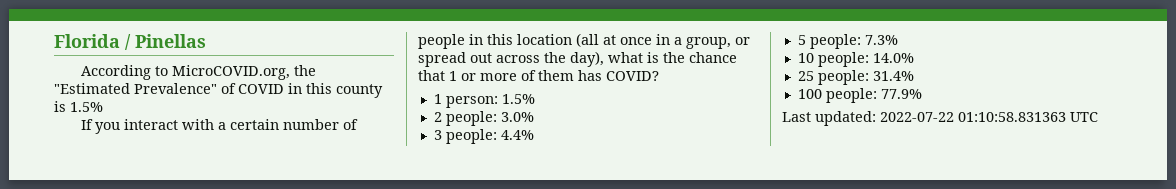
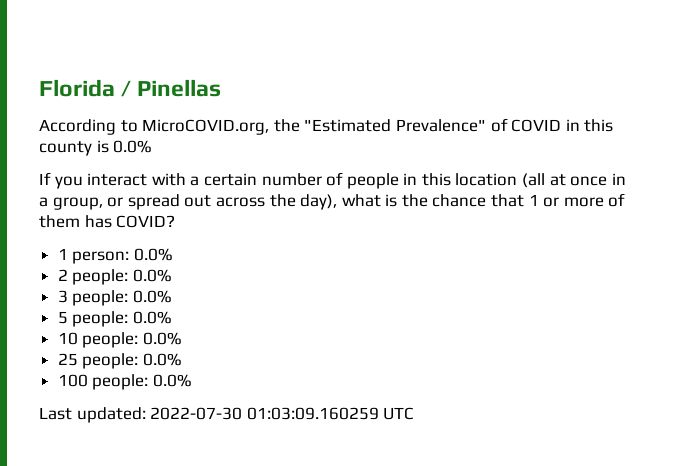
- According to MicroCOVID.org, the "Estimated Prevalence" of COVID in this county is 1.5%
+ According to MicroCOVID.org, the "Estimated Prevalence" of COVID in this county is 0.0%
- 1 person: 1.5%
+ 1 person: 0.0%
- 2 people: 3.0%
+ 2 people: 0.0%
- 3 people: 4.4%
+ 3 people: 0.0%
- 5 people: 7.3%
+ 5 people: 0.0%
- 10 people: 14.0%
+ 10 people: 0.0%
- 25 people: 31.4%
+ 25 people: 0.0%
- 100 people: 77.9%
+ 100 people: 0.0%
- Last updated: 2022-07-22 01:10:58.831363 UTC
+ Last updated: 2022-07-30 01:03:09.160259 UTC

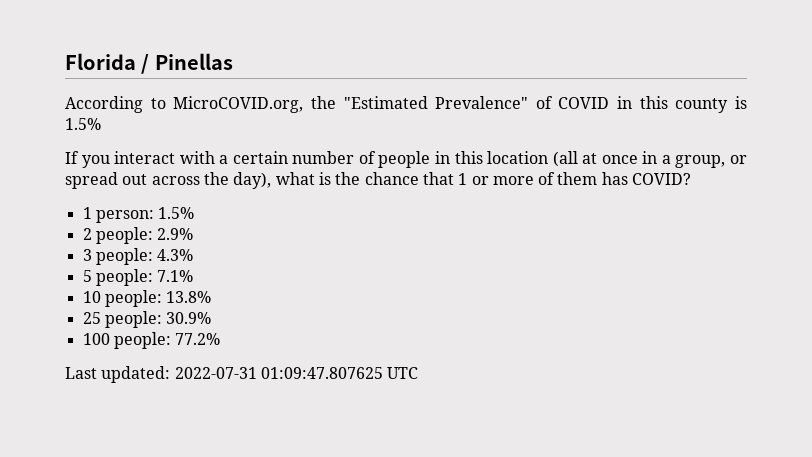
- According to MicroCOVID.org, the "Estimated Prevalence" of COVID in this county is 0.0%
+ According to MicroCOVID.org, the "Estimated Prevalence" of COVID in this county is 1.5%
- 1 person: 0.0%
+ 1 person: 1.5%
- 2 people: 0.0%
+ 2 people: 2.9%
- 3 people: 0.0%
+ 3 people: 4.3%
- 5 people: 0.0%
+ 5 people: 7.1%
- 10 people: 0.0%
+ 10 people: 13.8%
- 25 people: 0.0%
+ 25 people: 30.9%
- 100 people: 0.0%
+ 100 people: 77.2%
- Last updated: 2022-07-30 01:03:09.160259 UTC
+ Last updated: 2022-07-31 01:09:47.807625 UTC

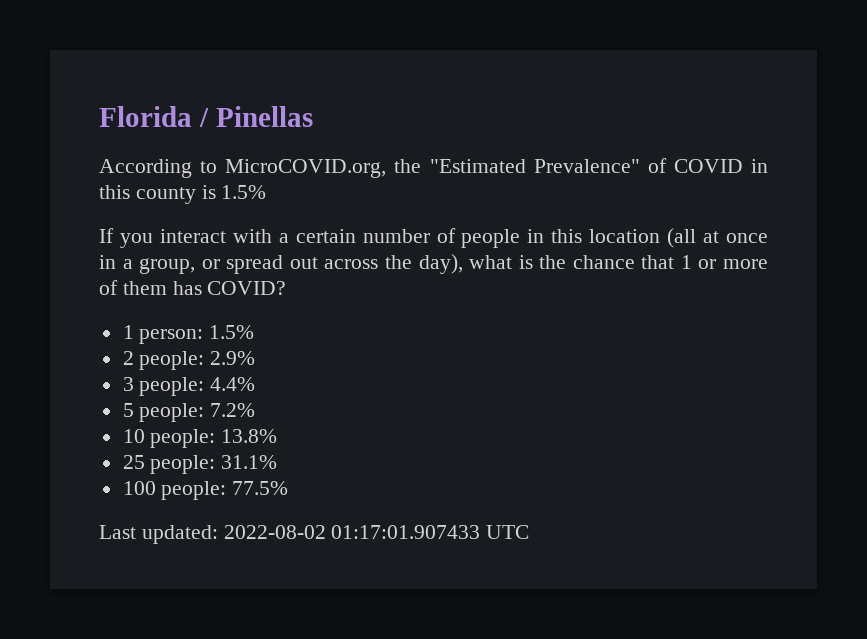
- 3 people: 4.3%
+ 3 people: 4.4%
- 5 people: 7.1%
+ 5 people: 7.2%
- 25 people: 30.9%
+ 25 people: 31.1%
- 100 people: 77.2%
+ 100 people: 77.5%
- Last updated: 2022-07-31 01:09:47.807625 UTC
+ Last updated: 2022-08-02 01:17:01.907433 UTC

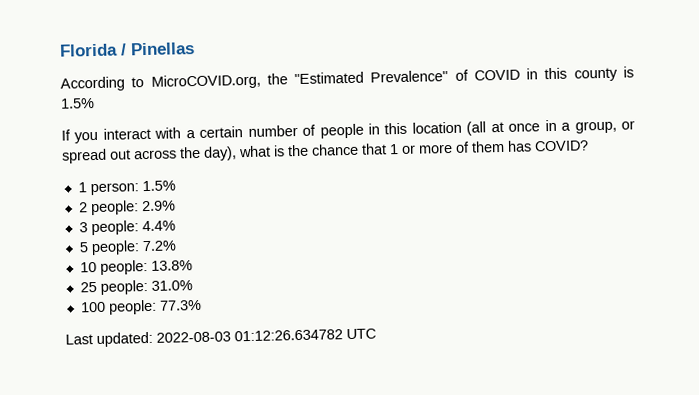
- 25 people: 31.1%
+ 25 people: 31.0%
- 100 people: 77.5%
+ 100 people: 77.3%
- Last updated: 2022-08-02 01:17:01.907433 UTC
+ Last updated: 2022-08-03 01:12:26.634782 UTC

